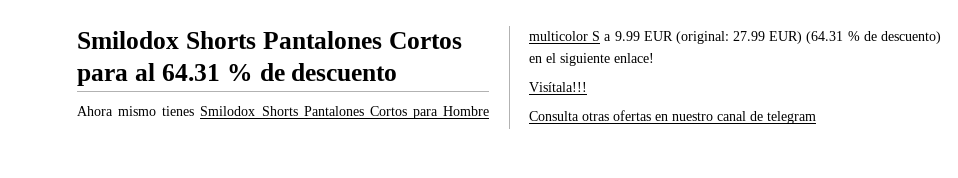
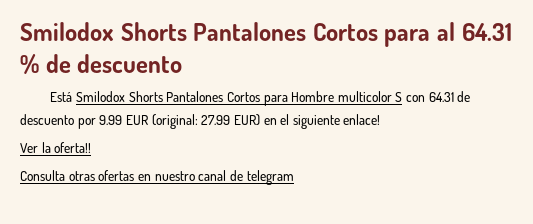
- Ahora mismo tienes Smilodox Shorts Pantalones Cortos para Hombre multicolor S a 9.99 EUR (original: 27.99 EUR) (64.31 % de descuento) en el siguiente enlace!
+ Está Smilodox Shorts Pantalones Cortos para Hombre multicolor S con 64.31 de descuento por 9.99 EUR (original: 27.99 EUR) en el siguiente enlace!
- Visítala!!!
+ Ver la oferta!!

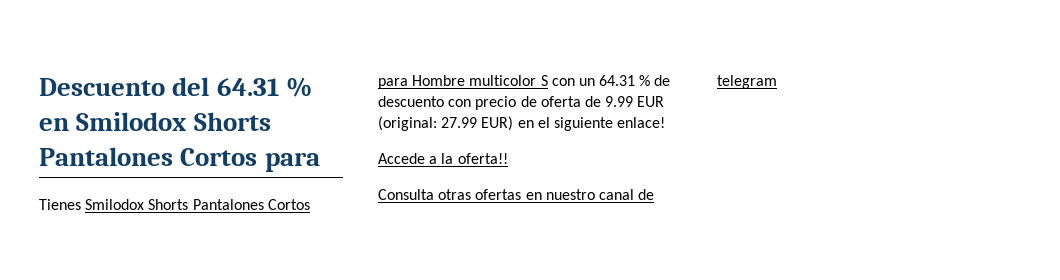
- Smilodox Shorts Pantalones Cortos para al 64.31 % de descuento
- Está Smilodox Shorts Pantalones Cortos para Hombre multicolor S con 64.31 de descuento por 9.99 EUR (original: 27.99 EUR) en el siguiente enlace!
+ Descuento del 64.31 % en Smilodox Shorts Pantalones Cortos para
+ Tienes Smilodox Shorts Pantalones Cortos para Hombre multicolor S con un 64.31 % de descuento con precio de oferta de 9.99 EUR (original: 27.99 EUR) en el siguiente enlace!
- Ver la oferta!!
+ Accede a la oferta!!

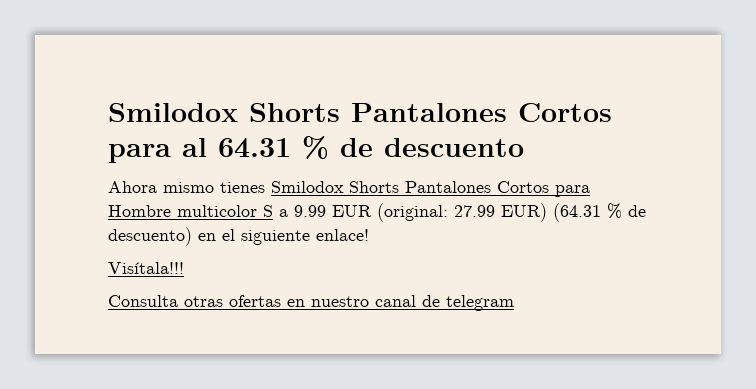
- Descuento del 64.31 % en Smilodox Shorts Pantalones Cortos para
- Tienes Smilodox Shorts Pantalones Cortos para Hombre multicolor S con un 64.31 % de descuento con precio de oferta de 9.99 EUR (original: 27.99 EUR) en el siguiente enlace!
+ Smilodox Shorts Pantalones Cortos para al 64.31 % de descuento
+ Ahora mismo tienes Smilodox Shorts Pantalones Cortos para Hombre multicolor S a 9.99 EUR (original: 27.99 EUR) (64.31 % de descuento) en el siguiente enlace!
- Accede a la oferta!!
+ Visítala!!!

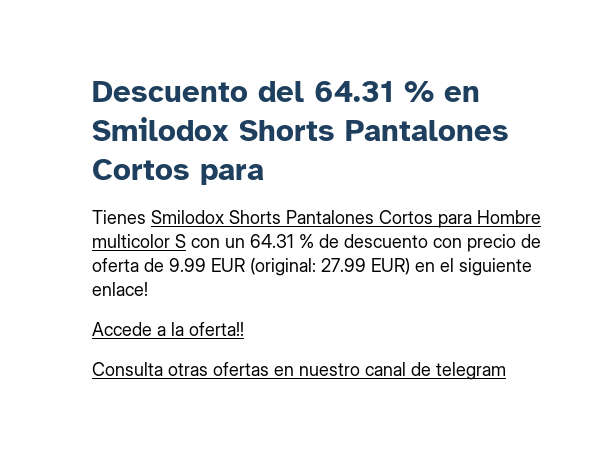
- Smilodox Shorts Pantalones Cortos para al 64.31 % de descuento
- Ahora mismo tienes Smilodox Shorts Pantalones Cortos para Hombre multicolor S a 9.99 EUR (original: 27.99 EUR) (64.31 % de descuento) en el siguiente enlace!
+ Descuento del 64.31 % en Smilodox Shorts Pantalones Cortos para
+ Tienes Smilodox Shorts Pantalones Cortos para Hombre multicolor S con un 64.31 % de descuento con precio de oferta de 9.99 EUR (original: 27.99 EUR) en el siguiente enlace!
- Visítala!!!
+ Accede a la oferta!!

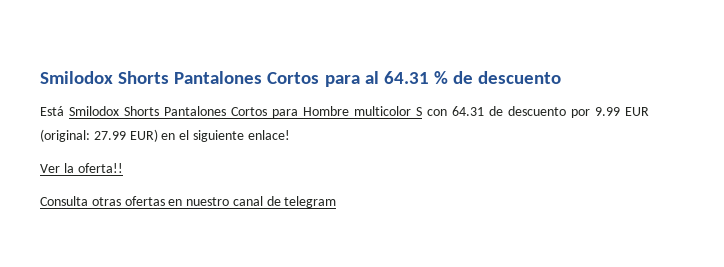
- Descuento del 64.31 % en Smilodox Shorts Pantalones Cortos para
- Tienes Smilodox Shorts Pantalones Cortos para Hombre multicolor S con un 64.31 % de descuento con precio de oferta de 9.99 EUR (original: 27.99 EUR) en el siguiente enlace!
+ Smilodox Shorts Pantalones Cortos para al 64.31 % de descuento
+ Está Smilodox Shorts Pantalones Cortos para Hombre multicolor S con 64.31 de descuento por 9.99 EUR (original: 27.99 EUR) en el siguiente enlace!
- Accede a la oferta!!
+ Ver la oferta!!

